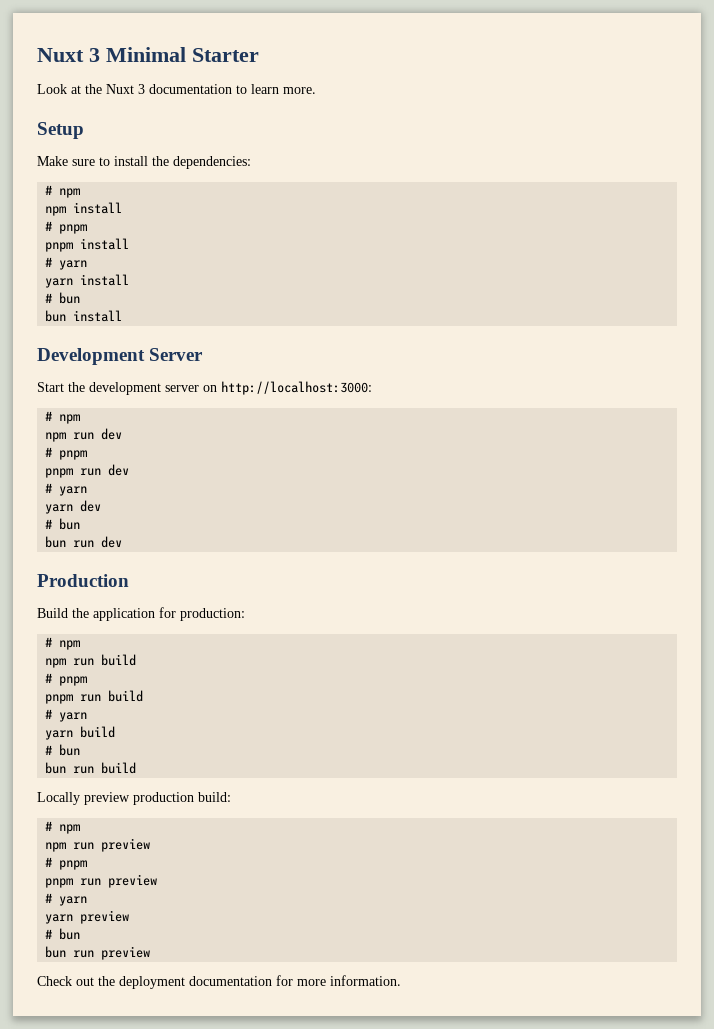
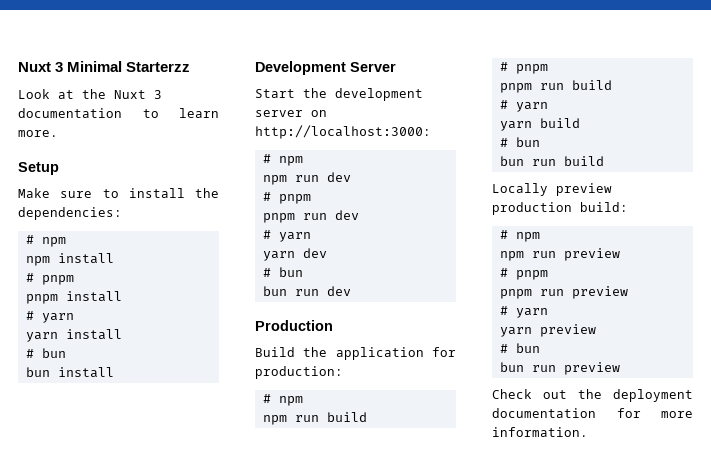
- Nuxt 3 Minimal Starter
+ Nuxt 3 Minimal Starterzz

